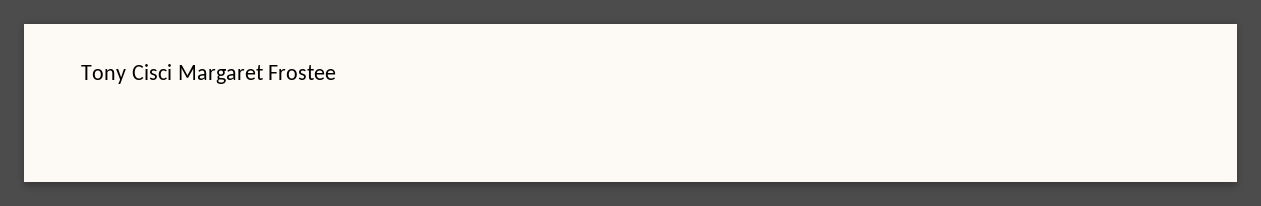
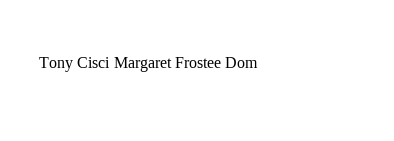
- Tony Cisci Margaret Frostee
+ Tony Cisci Margaret Frostee Dom

